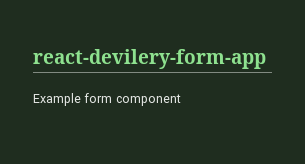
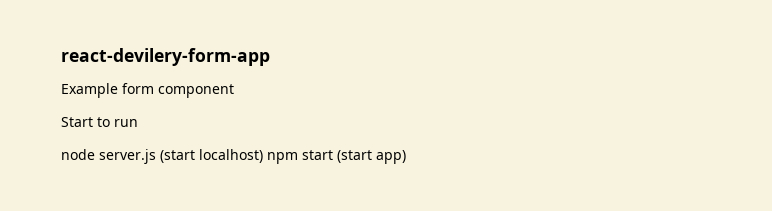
+ Start to run
+ node server.js (start localhost) npm start (start app)

